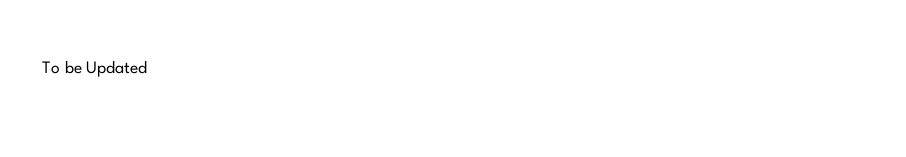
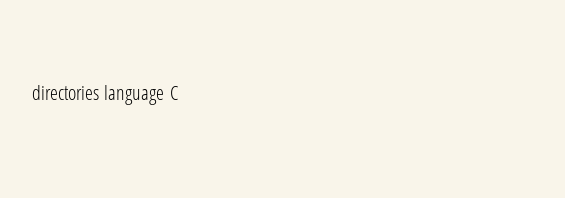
- To be Updated
+ directories language C

